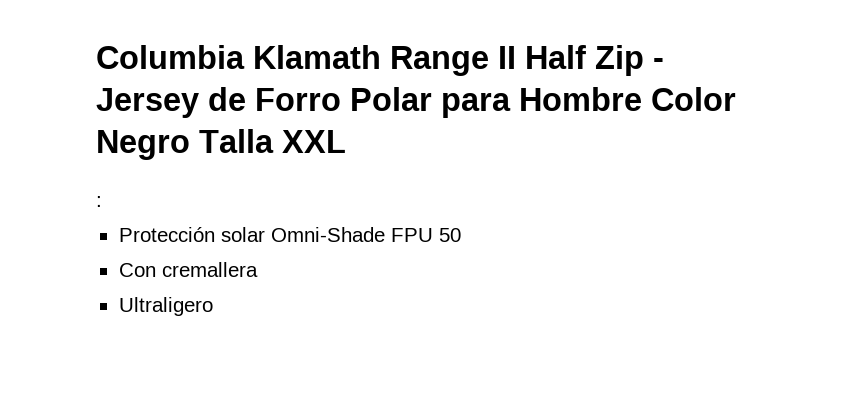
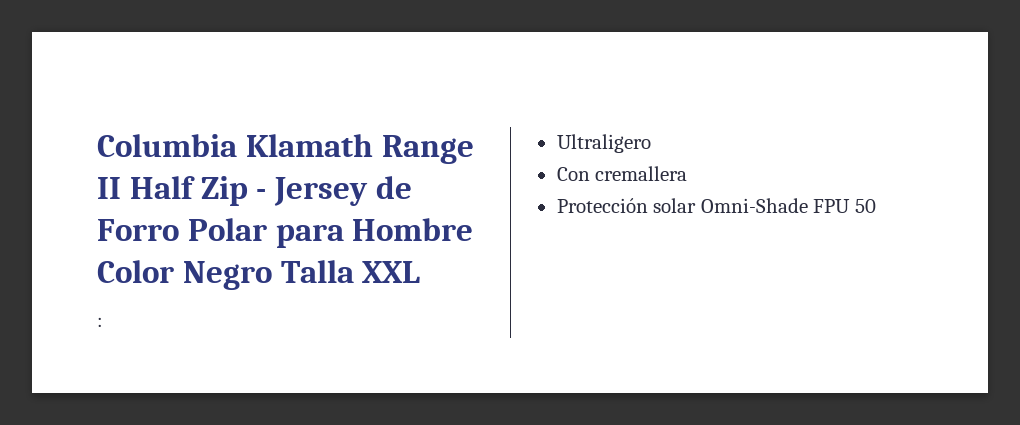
+ Ultraligero
+ Con cremallera
- Con cremallera
- Ultraligero

